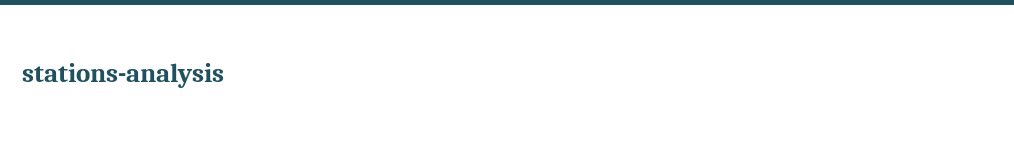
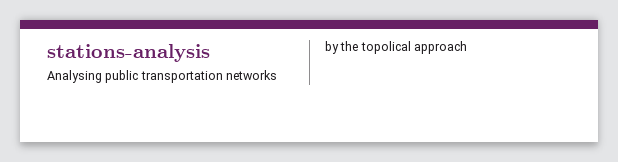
+ Analysing public transportation networks by the topolical approach

